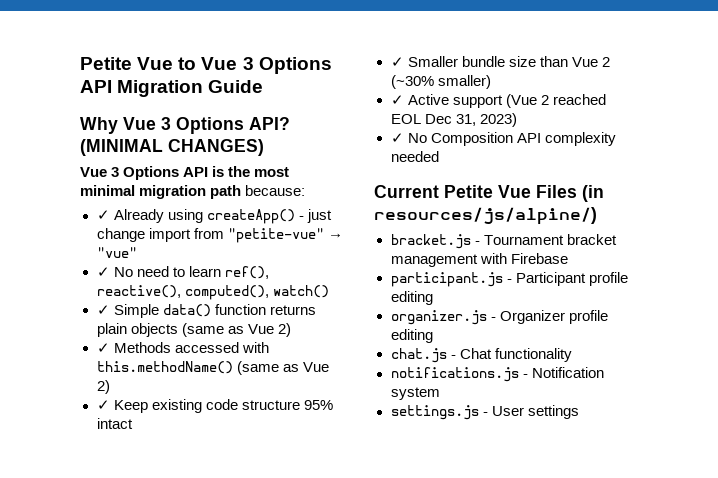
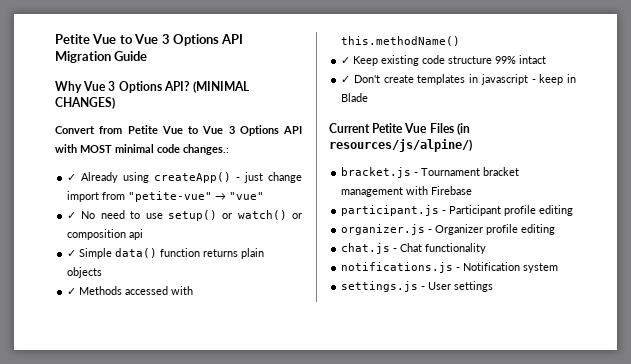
- Vue 3 Options API is the most minimal migration path because:
+ Convert from Petite Vue to Vue 3 Options API with MOST minimal code changes.:
- ✓ No need to learn ref(), reactive(), computed(), watch()
+ ✓ No need to use setup() or watch() or composition api
- ✓ Simple data() function returns plain objects (same as Vue 2)
+ ✓ Simple data() function returns plain objects
- ✓ Methods accessed with this.methodName() (same as Vue 2)
+ ✓ Methods accessed with this.methodName()
- ✓ Keep existing code structure 95% intact
+ ✓ Keep existing code structure 99% intact
- ✓ Smaller bundle size than Vue 2 (~30% smaller)
- ✓ Active support (Vue 2 reached EOL Dec 31, 2023)
- ✓ No Composition API complexity needed
+ ✓ Don't create templates in javascript - keep in Blade

